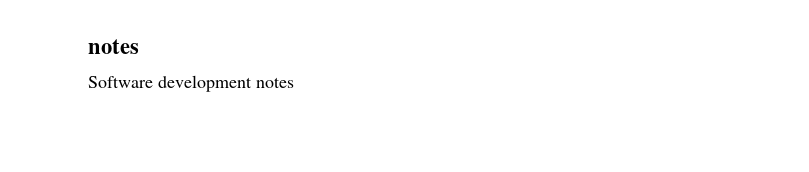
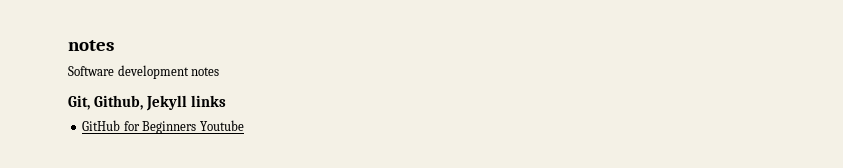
+ Git, Github, Jekyll links
+ GitHub for Beginners Youtube

